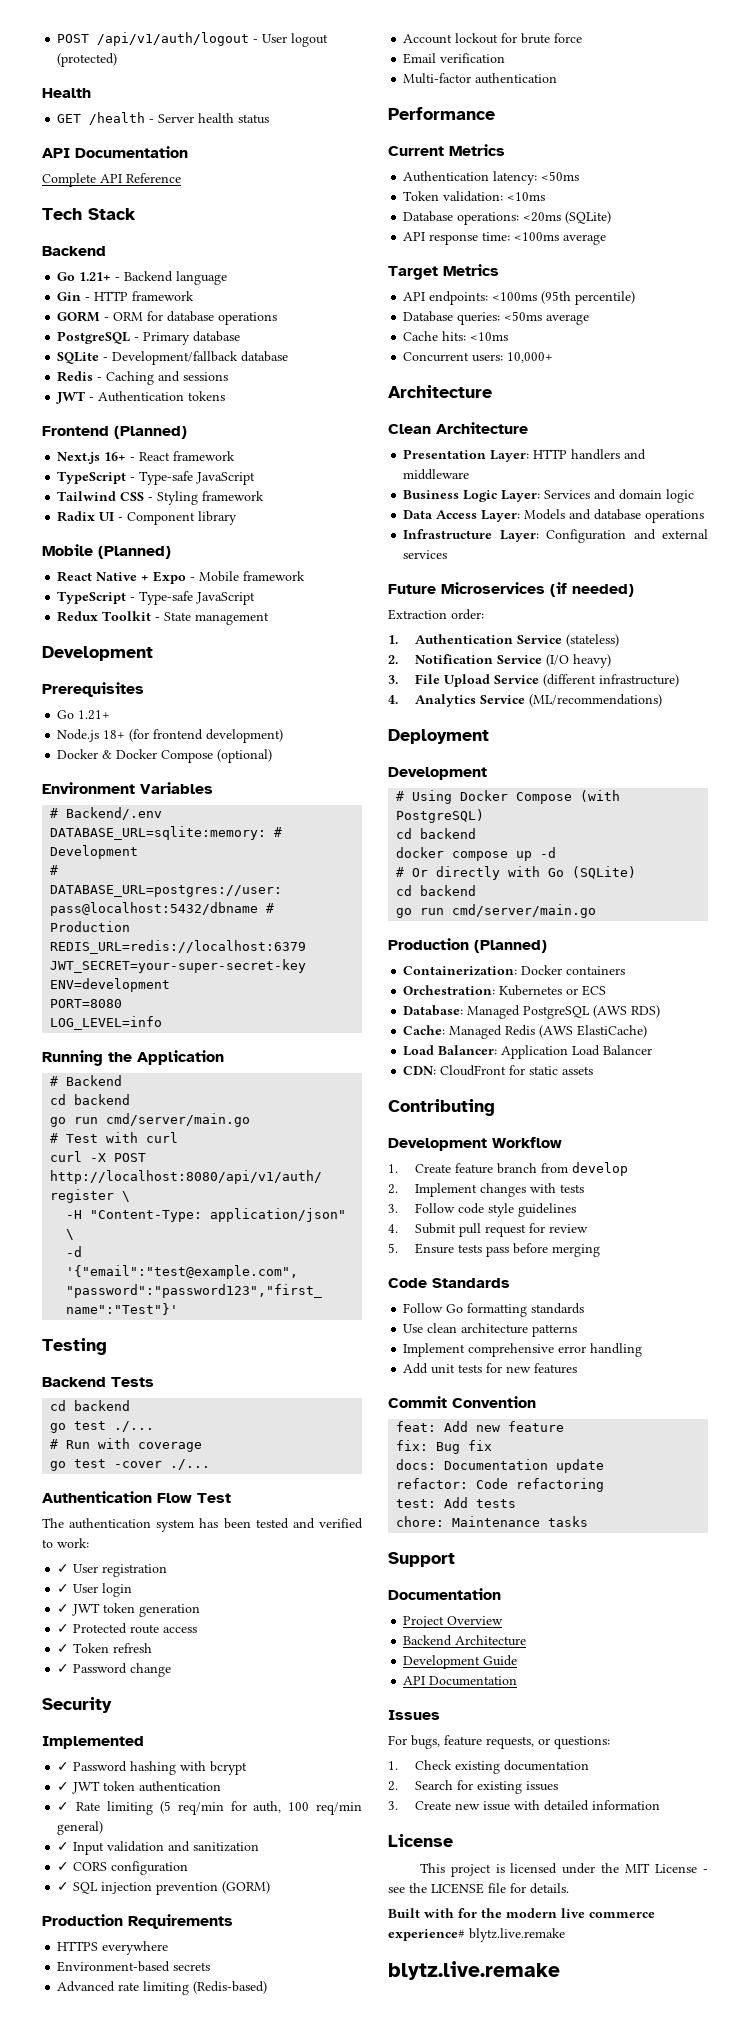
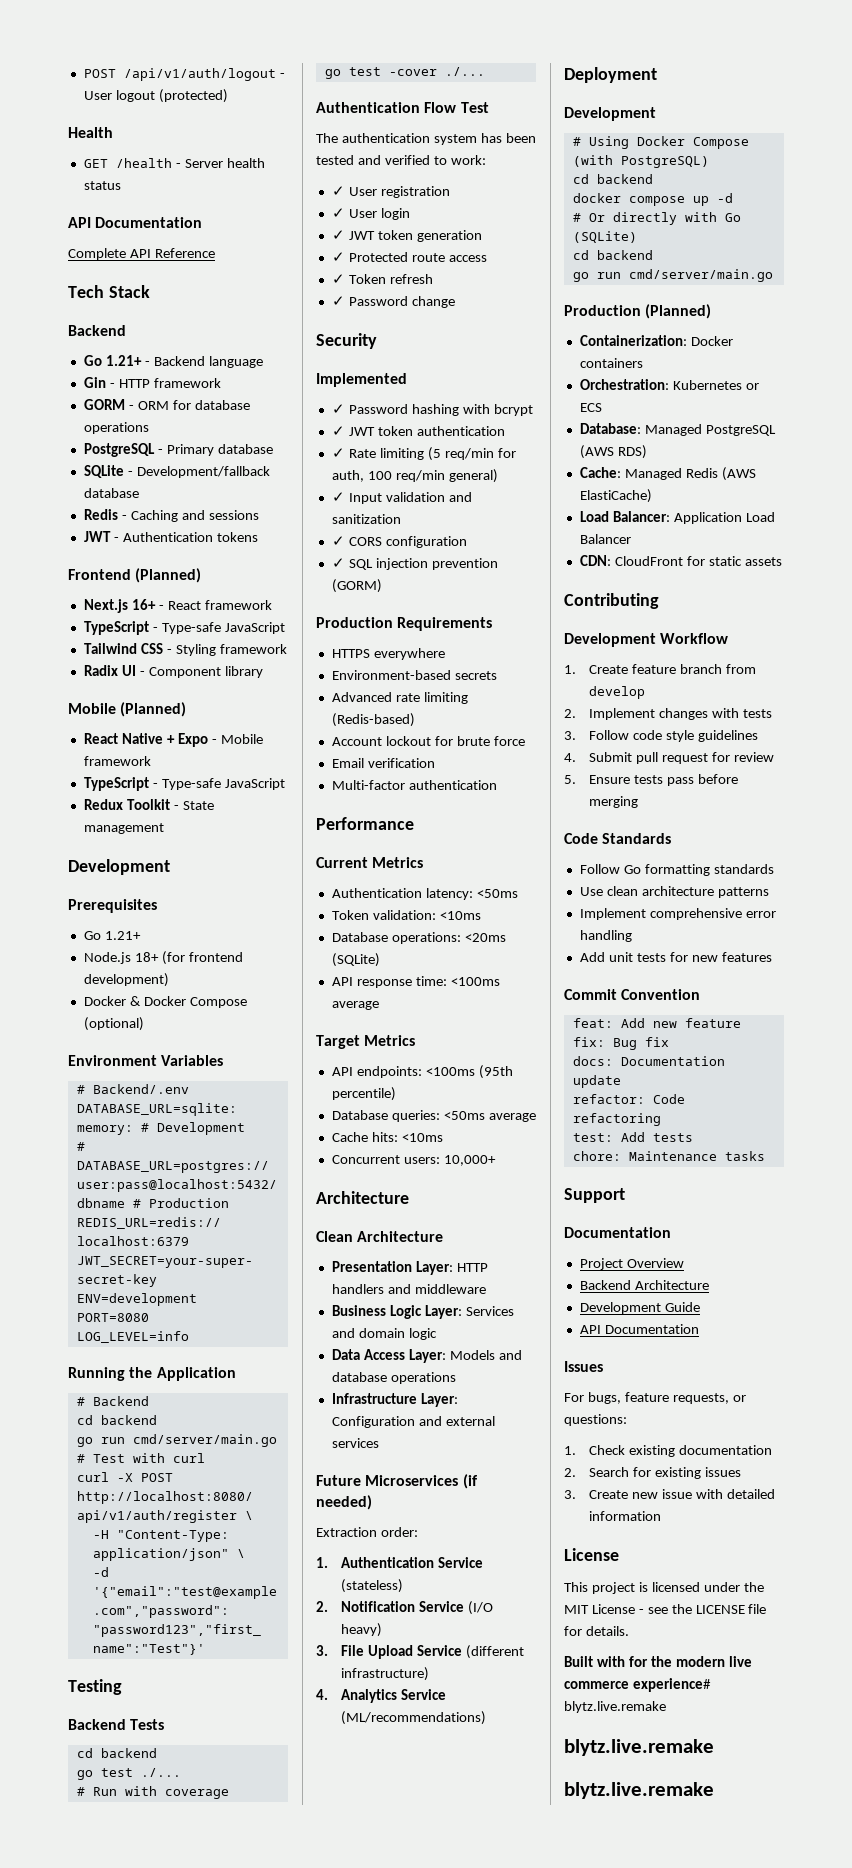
  Built with for the modern live commerce experience# blytz.live.remake
+ blytz.live.remake

